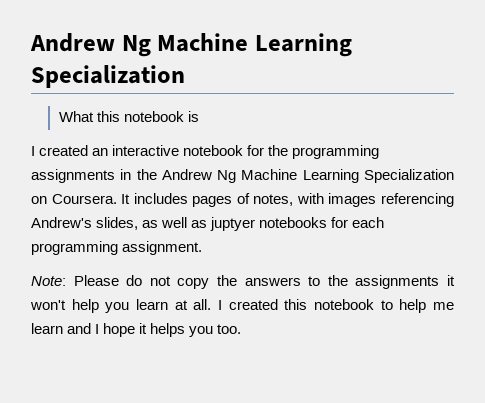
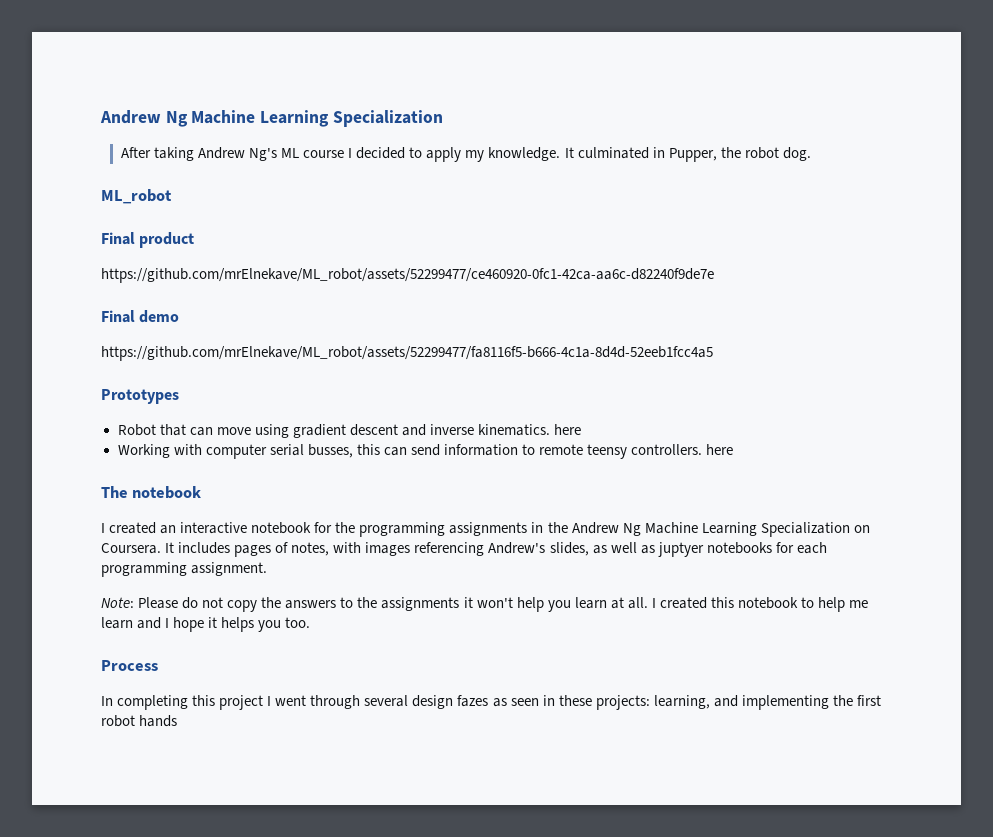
- What this notebook is
+ After taking Andrew Ng's ML course I decided to apply my knowledge. It culminated in Pupper, the robot dog.
+ ML_robot
+ Final product
+ https://github.com/mrElnekave/ML_robot/assets/52299477/ce460920-0fc1-42ca-aa6c-d82240f9de7e
+ Final demo
+ https://github.com/mrElnekave/ML_robot/assets/52299477/fa8116f5-b666-4c1a-8d4d-52eeb1fcc4a5
+ Prototypes
+ Robot that can move using gradient descent and inverse kinematics. here
+ Working with computer serial busses, this can send information to remote teensy controllers. here
+ The notebook
+ Process
+ In completing this project I went through several design fazes as seen in these projects: learning, and implementing the first robot hands

